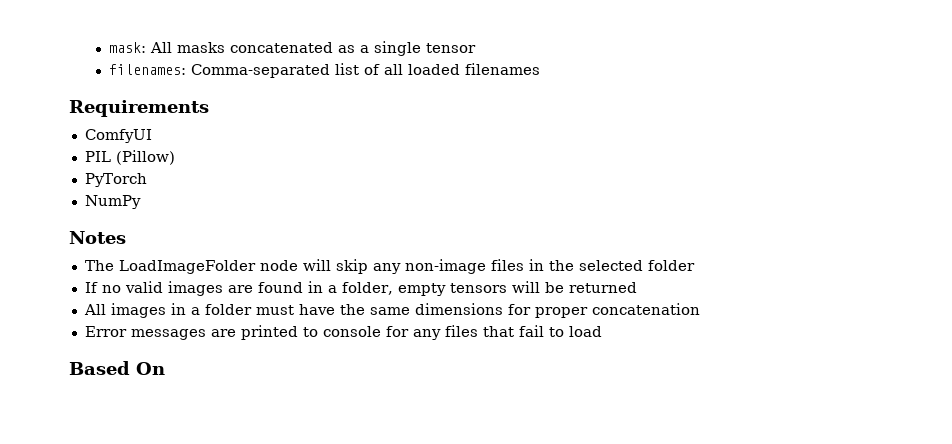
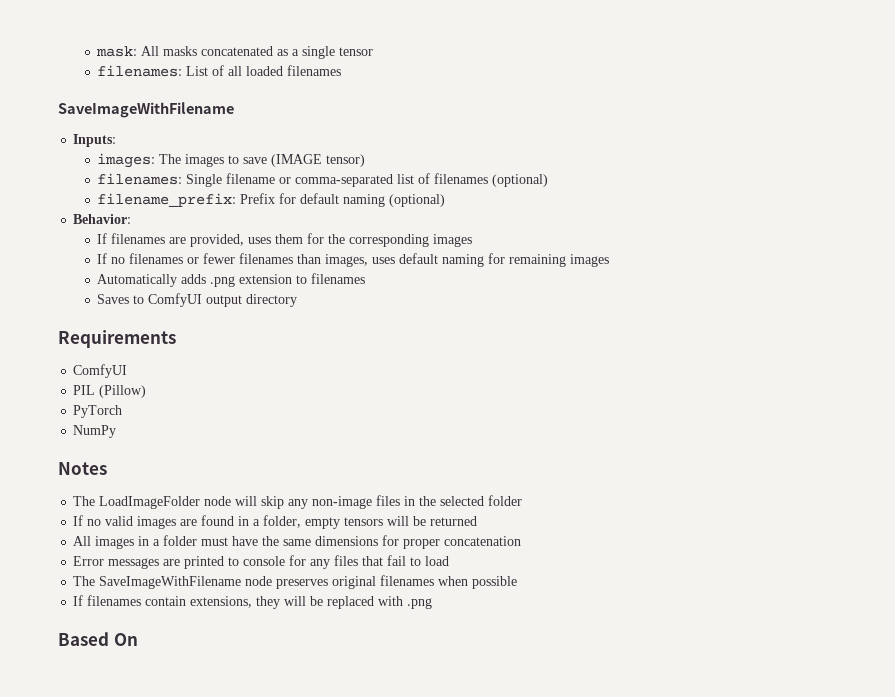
- filenames: Comma-separated list of all loaded filenames
+ filenames: List of all loaded filenames
+ SaveImageWithFilename
+ Inputs:
+ images: The images to save (IMAGE tensor)
+ filenames: Single filename or comma-separated list of filenames (optional)
+ filename_prefix: Prefix for default naming (optional)
+ Behavior:
+ If filenames are provided, uses them for the corresponding images
+ If no filenames or fewer filenames than images, uses default naming for remaining images
+ Automatically adds .png extension to filenames
+ Saves to ComfyUI output directory
+ The SaveImageWithFilename node preserves original filenames when possible
+ If filenames contain extensions, they will be replaced with .png

